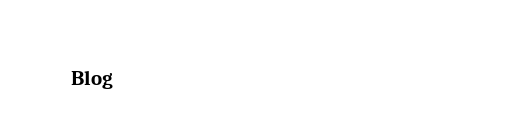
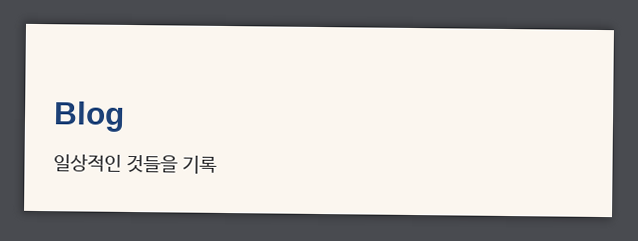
+ 일상적인 것들을 기록

